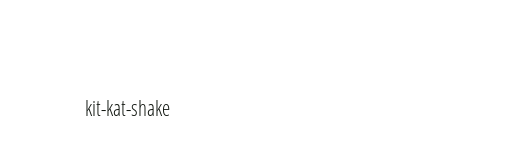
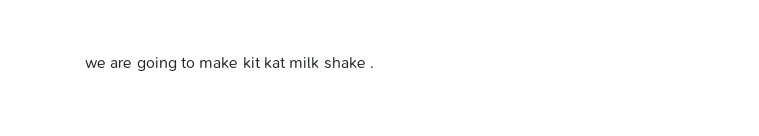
- kit-kat-shake
+ we are going to make kit kat milk shake .

